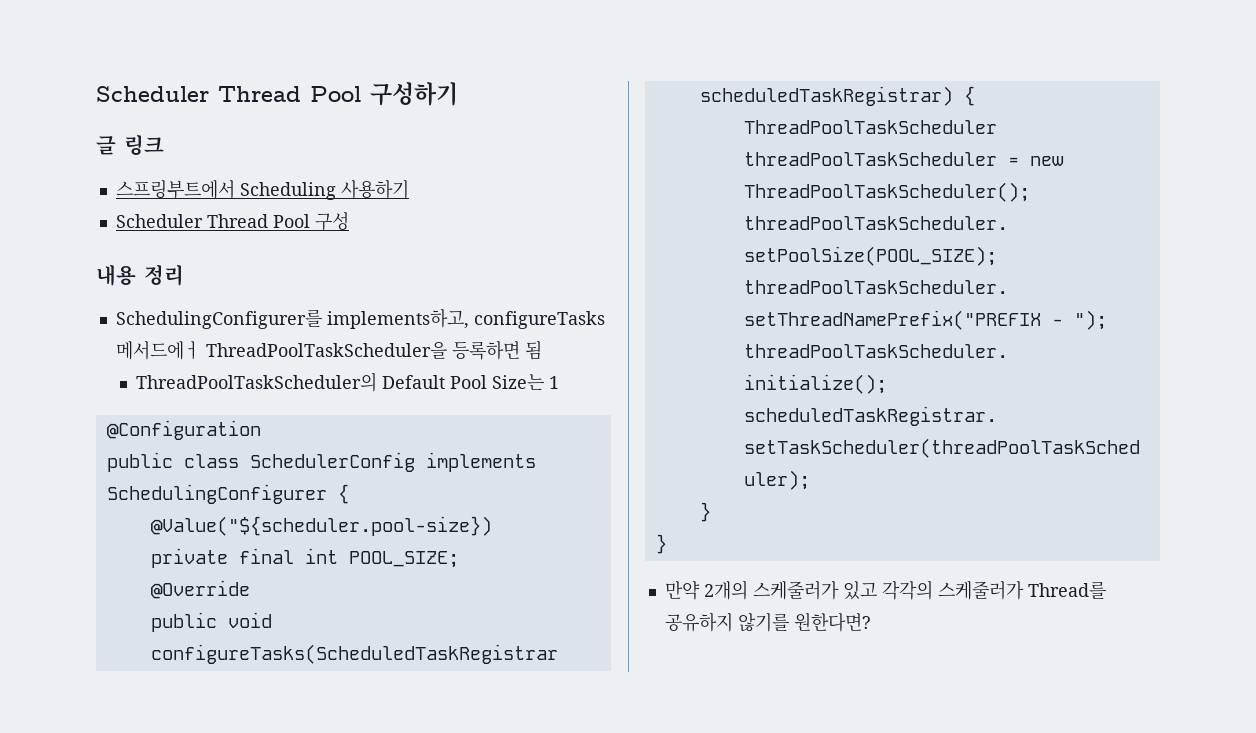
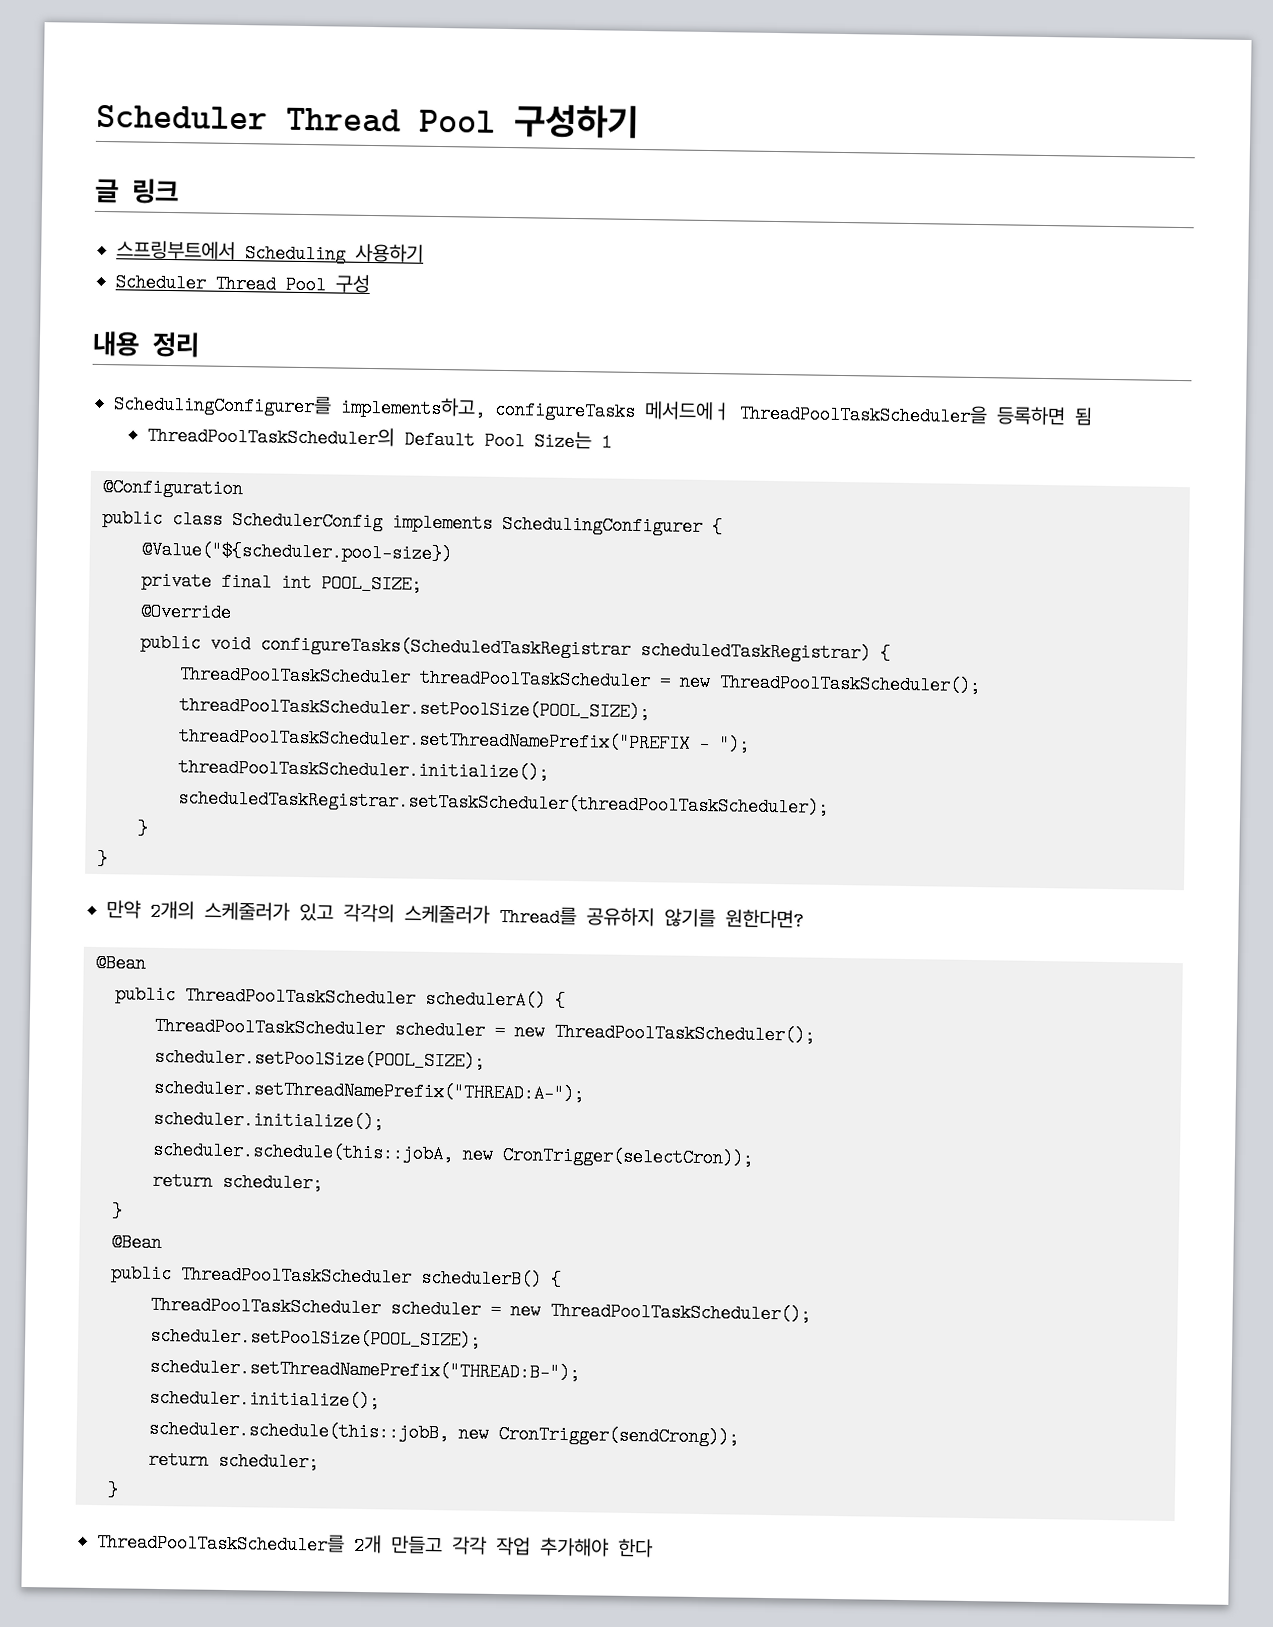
  만약 2개의 스케줄러가 있고 각각의 스케줄러가 Thread를 공유하지 않기를 원한다면?
+ @Bean
+ public ThreadPoolTaskScheduler schedulerA() {
+ ThreadPoolTaskScheduler scheduler = new ThreadPoolTaskScheduler();
+ scheduler.setPoolSize(POOL_SIZE);
+ scheduler.setThreadNamePrefix("THREAD:A-");
+ scheduler.initialize();
+ scheduler.schedule(this::jobA, new CronTrigger(selectCron));
+ return scheduler;
+ }
+ @Bean
+ public ThreadPoolTaskScheduler schedulerB() {
+ ThreadPoolTaskScheduler scheduler = new ThreadPoolTaskScheduler();
+ scheduler.setPoolSize(POOL_SIZE);
+ scheduler.setThreadNamePrefix("THREAD:B-");
+ scheduler.initialize();
+ scheduler.schedule(this::jobB, new CronTrigger(sendCrong));
+ return scheduler;
+ }
+ ThreadPoolTaskScheduler를 2개 만들고 각각 작업 추가해야 한다

